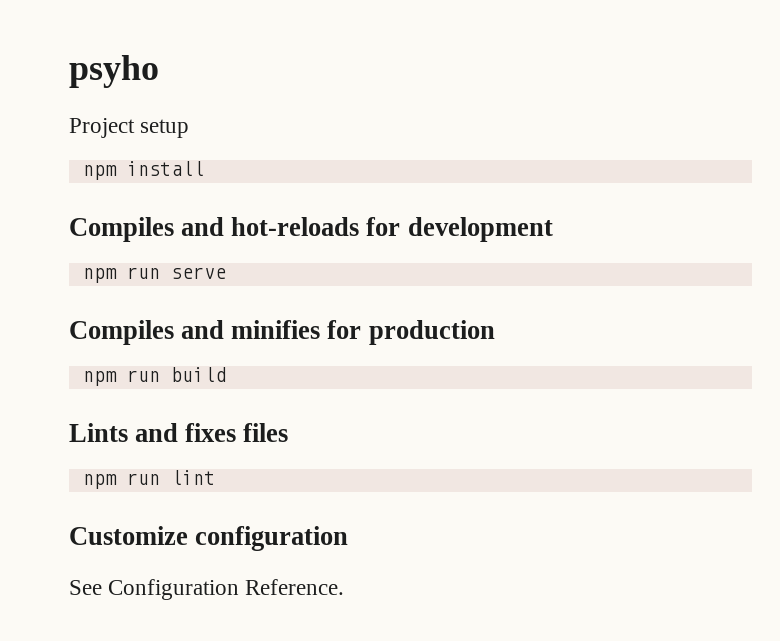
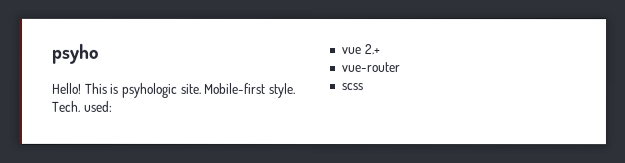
- Project setup
- npm install
- Compiles and hot-reloads for development
- npm run serve
- Compiles and minifies for production
- npm run build
- Lints and fixes files
- npm run lint
- Customize configuration
- See Configuration Reference.
+ Hello! This is psyhologic site. Mobile-first style. Tech. used:
+ vue 2.+
+ vue-router
+ scss

